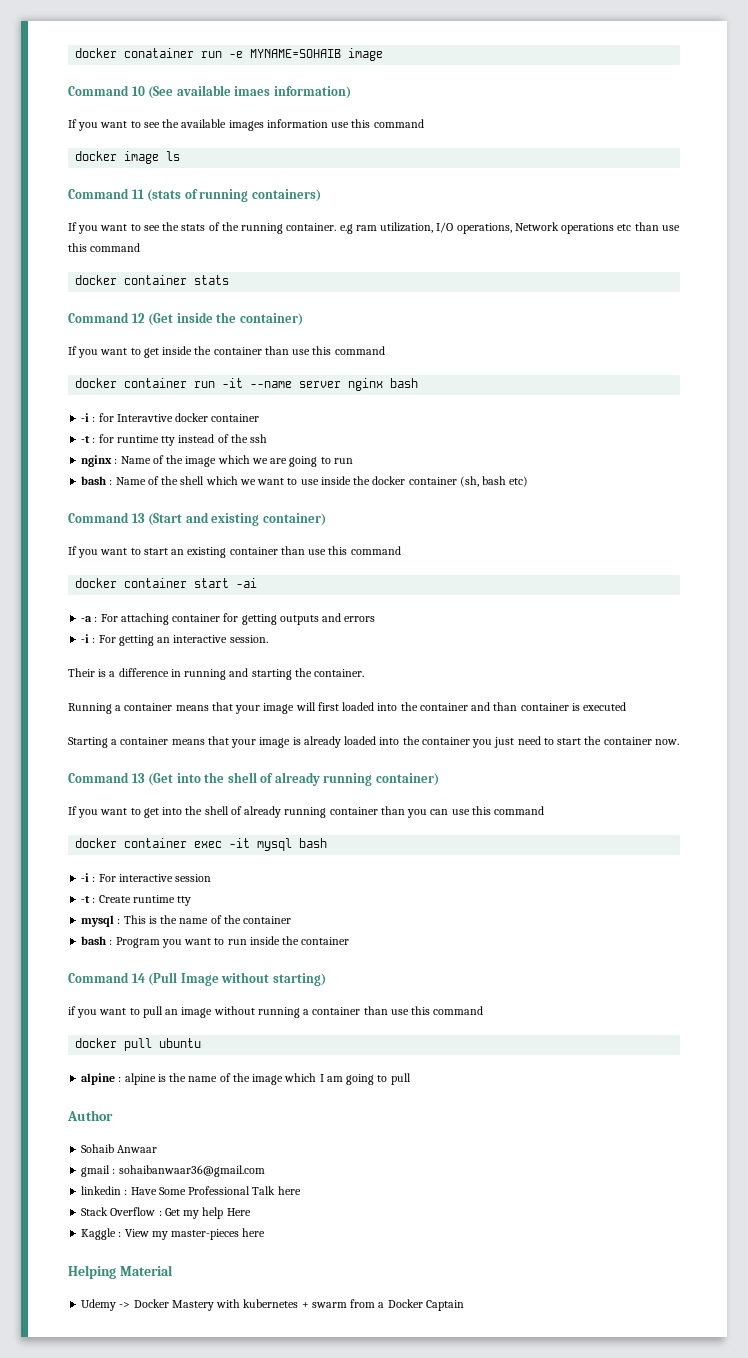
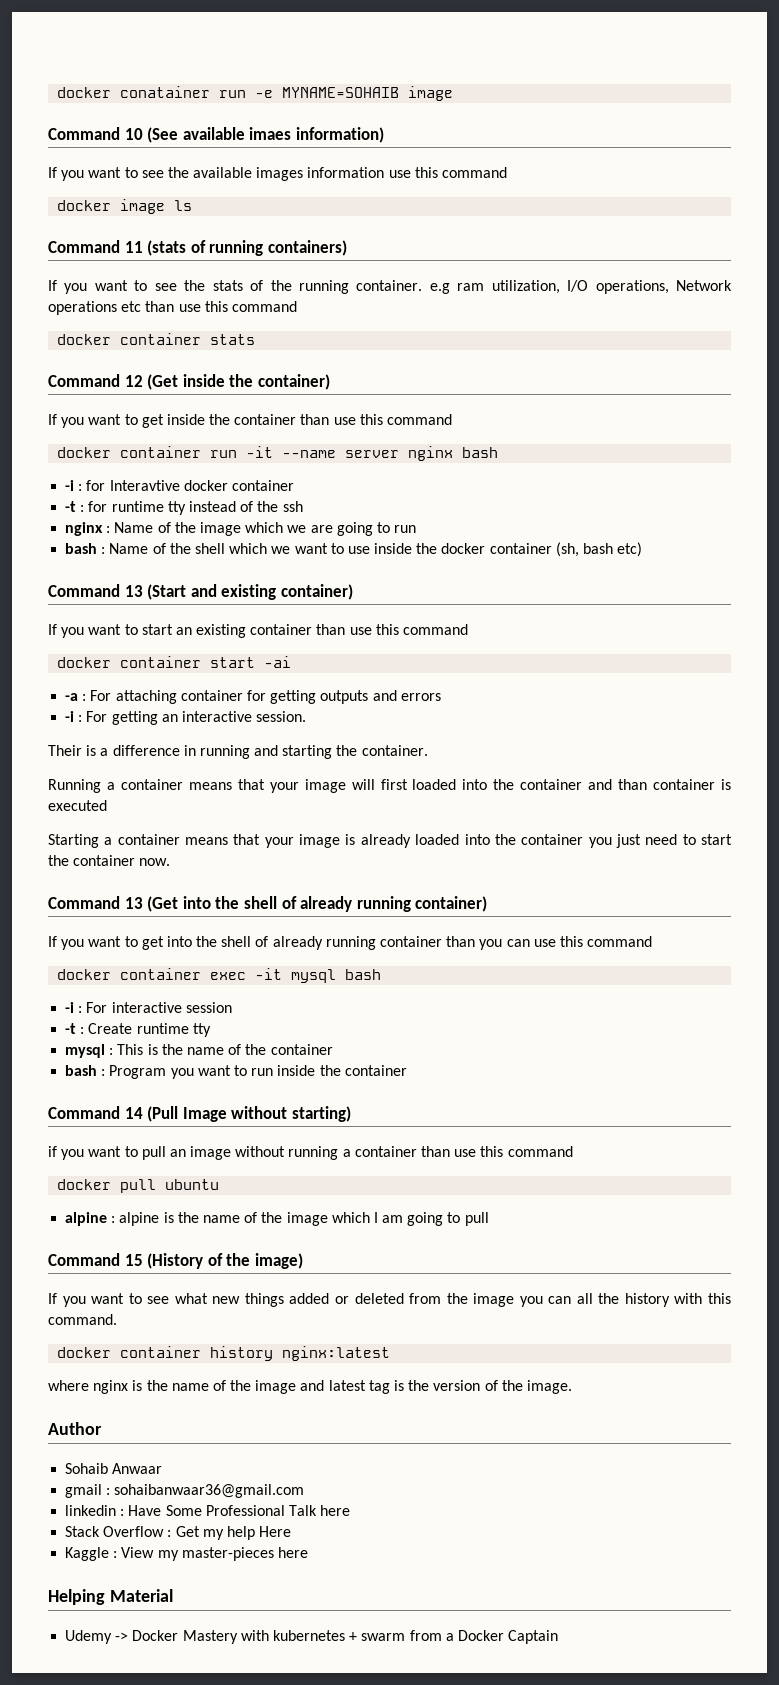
+ Command 15 (History of the image)
+ If you want to see what new things added or deleted from the image you can all the history with this command.
+ docker container history nginx:latest
+ where nginx is the name of the image and latest tag is the version of the image.

